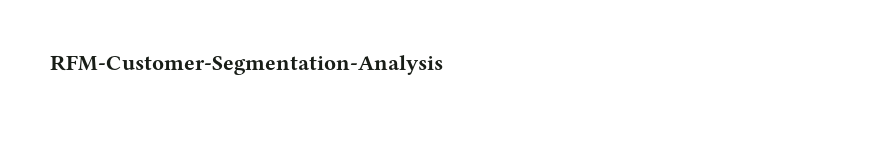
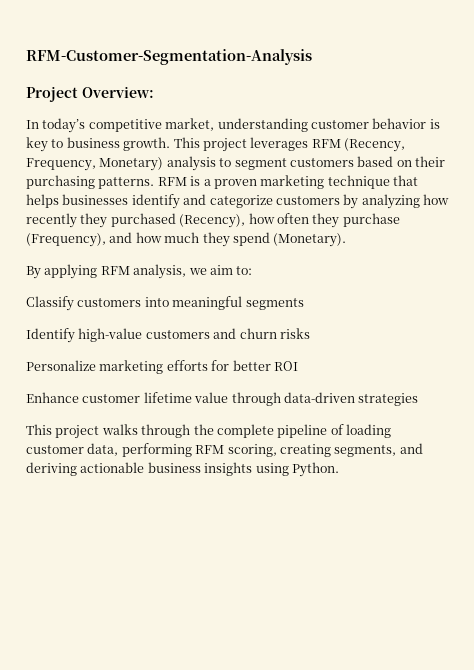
+ Project Overview:
+ In today’s competitive market, understanding customer behavior is key to business growth. This project leverages RFM (Recency, Frequency, Monetary) analysis to segment customers based on their purchasing patterns. RFM is a proven marketing technique that helps businesses identify and categorize customers by analyzing how recently they purchased (Recency), how often they purchase (Frequency), and how much they spend (Monetary).
+ By applying RFM analysis, we aim to:
+ Classify customers into meaningful segments
+ Identify high-value customers and churn risks
+ Personalize marketing efforts for better ROI
+ Enhance customer lifetime value through data-driven strategies
+ This project walks through the complete pipeline of loading customer data, performing RFM scoring, creating segments, and deriving actionable business insights using Python.

